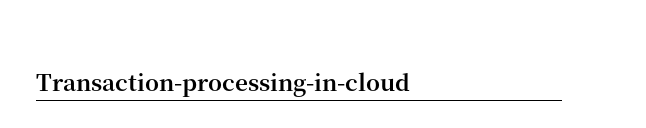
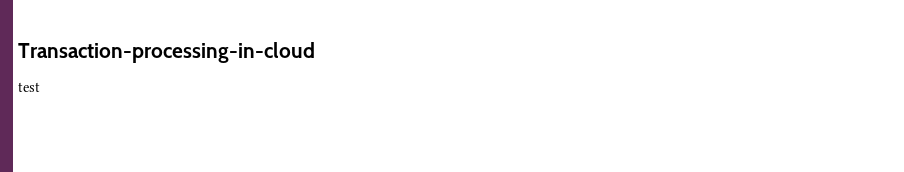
+ test

